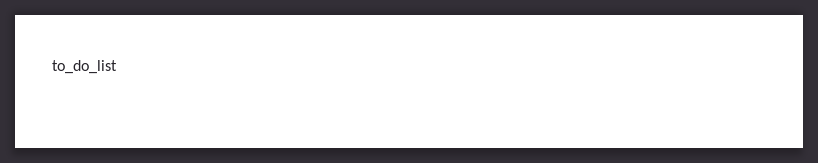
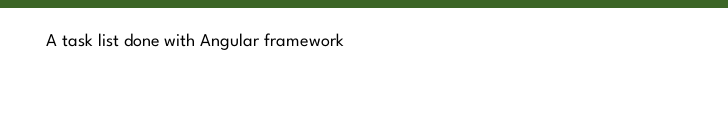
- to_do_list
+ A task list done with Angular framework

